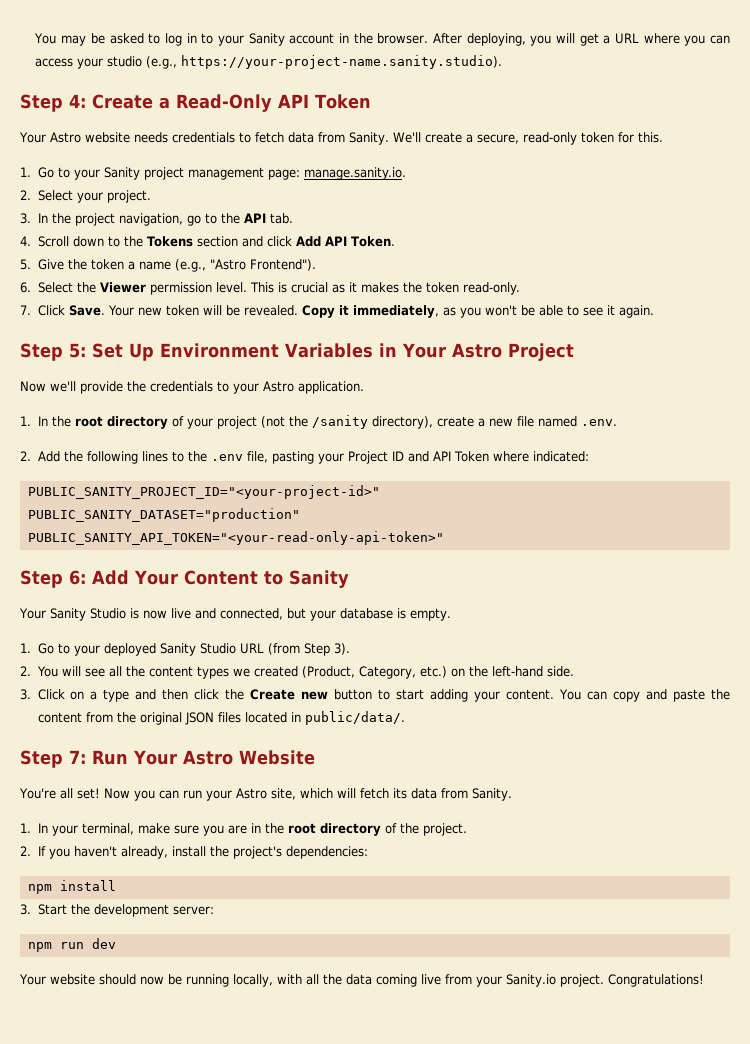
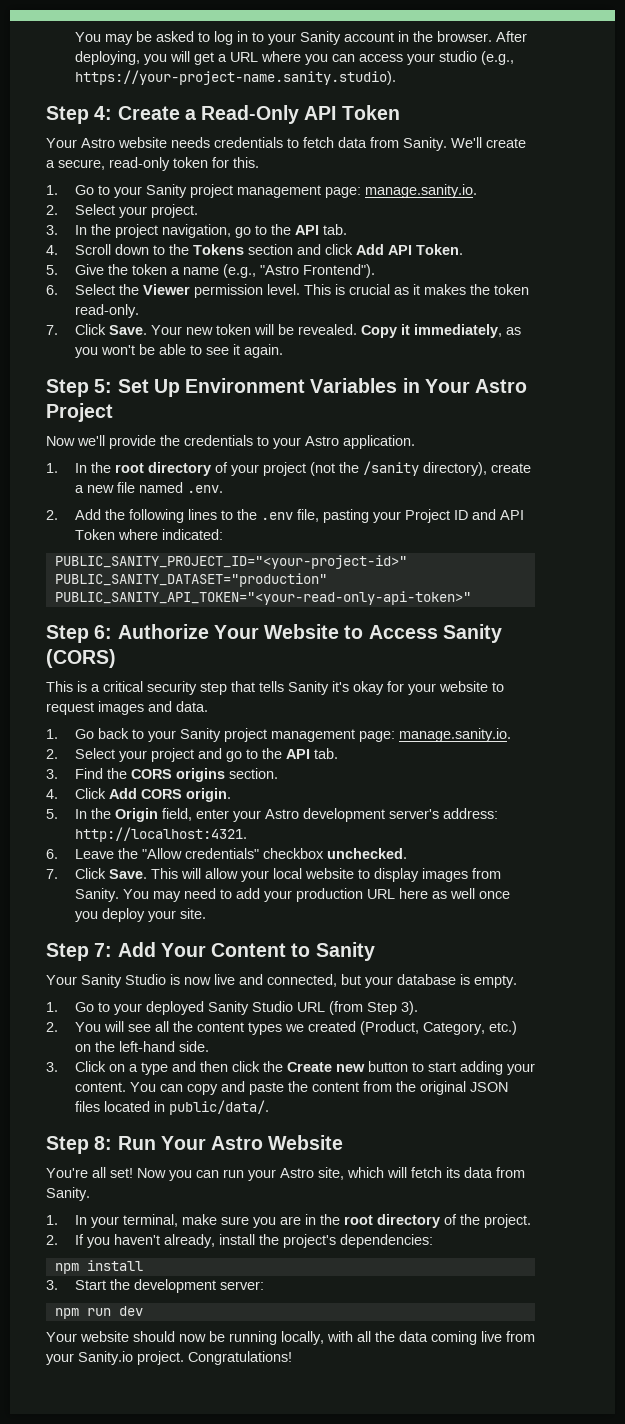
- Step 6: Add Your Content to Sanity
+ Step 6: Authorize Your Website to Access Sanity (CORS)
+ This is a critical security step that tells Sanity it's okay for your website to request images and data.
+ 1. Go back to your Sanity project management page: manage.sanity.io.
+ 2. Select your project and go to the API tab.
+ 3. Find the CORS origins section.
+ 4. Click Add CORS origin.
+ 5. In the Origin field, enter your Astro development server's address: http://localhost:4321.
+ 6. Leave the "Allow credentials" checkbox unchecked.
+ 7. Click Save. This will allow your local website to display images from Sanity. You may need to add your production URL here as well once you deploy your site.
+ Step 7: Add Your Content to Sanity
- Step 7: Run Your Astro Website
+ Step 8: Run Your Astro Website

